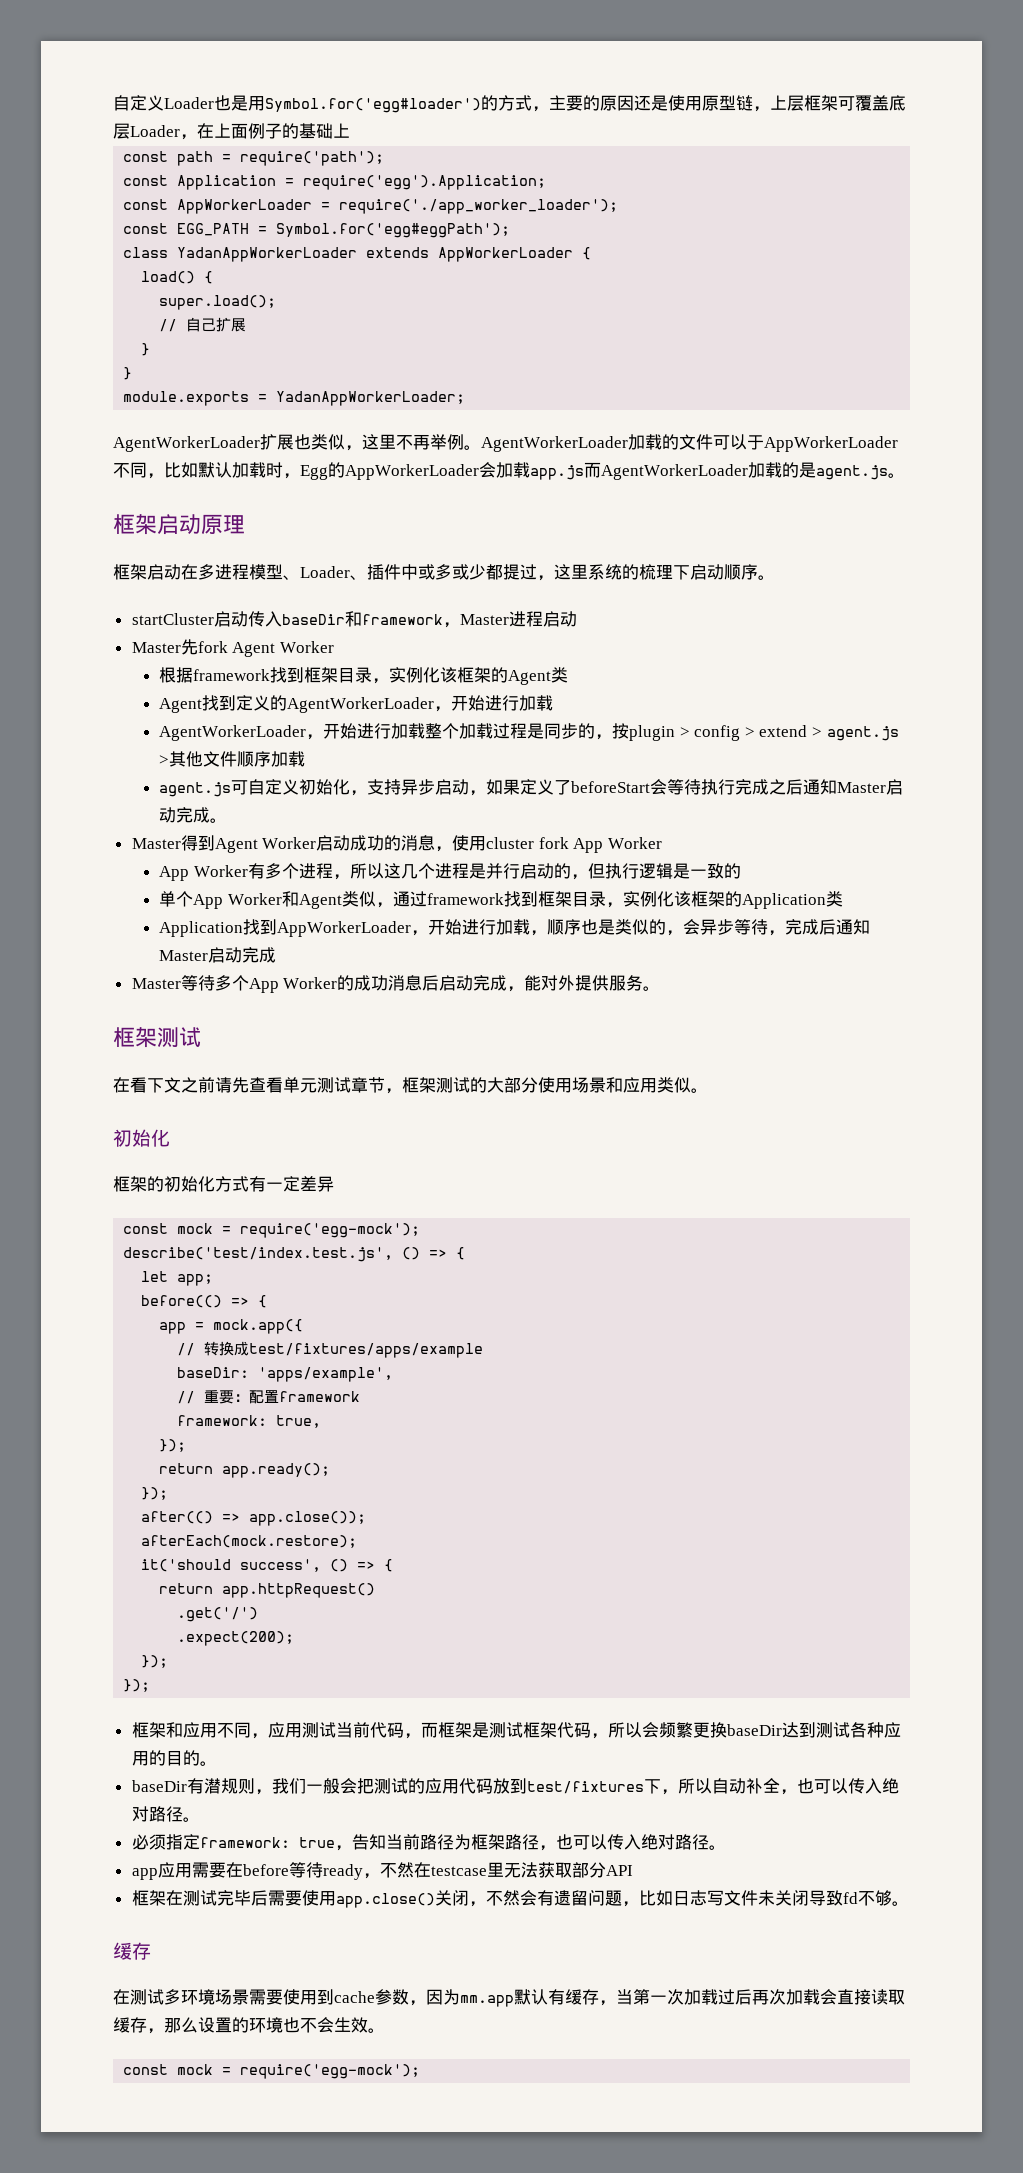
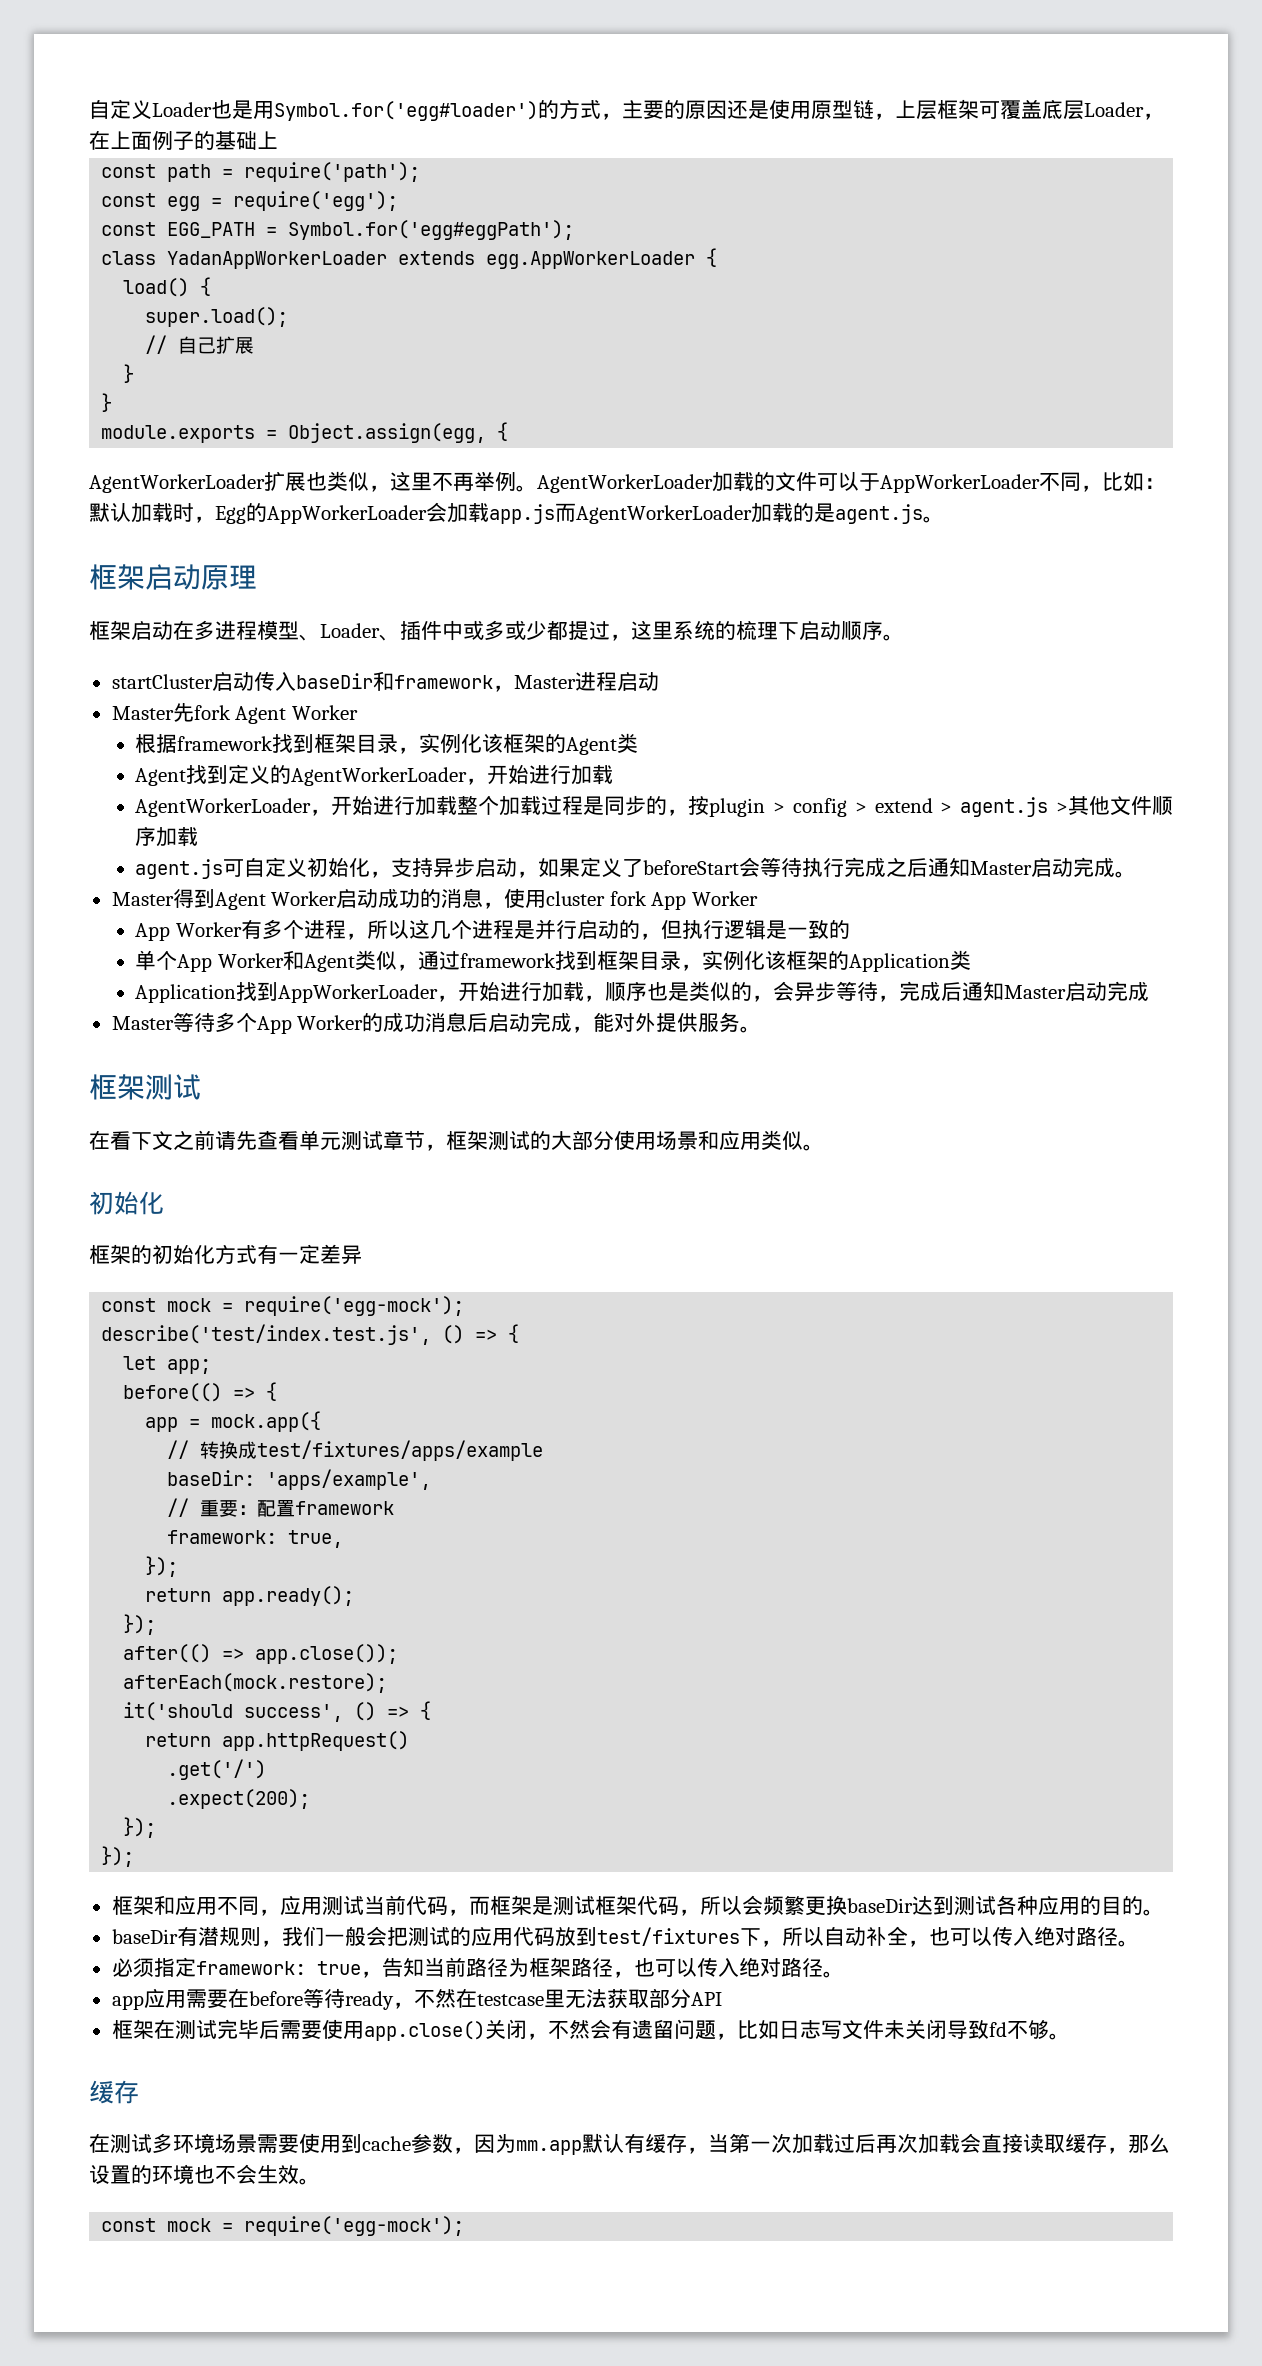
- const Application = require('egg').Application;
- const AppWorkerLoader = require('./app_worker_loader');
+ const egg = require('egg');
- class YadanAppWorkerLoader extends AppWorkerLoader {
+ class YadanAppWorkerLoader extends egg.AppWorkerLoader {
- module.exports = YadanAppWorkerLoader;
+ module.exports = Object.assign(egg, {
- AgentWorkerLoader加载的文件可以于AppWorkerLoader不同，比如默认加载时，Egg的AppWorkerLoader会加载app.js而AgentWorkerLoader加载的是agent.js。
+ AgentWorkerLoader加载的文件可以于AppWorkerLoader不同，比如：默认加载时，Egg的AppWorkerLoader会加载app.js而AgentWorkerLoader加载的是agent.js。

